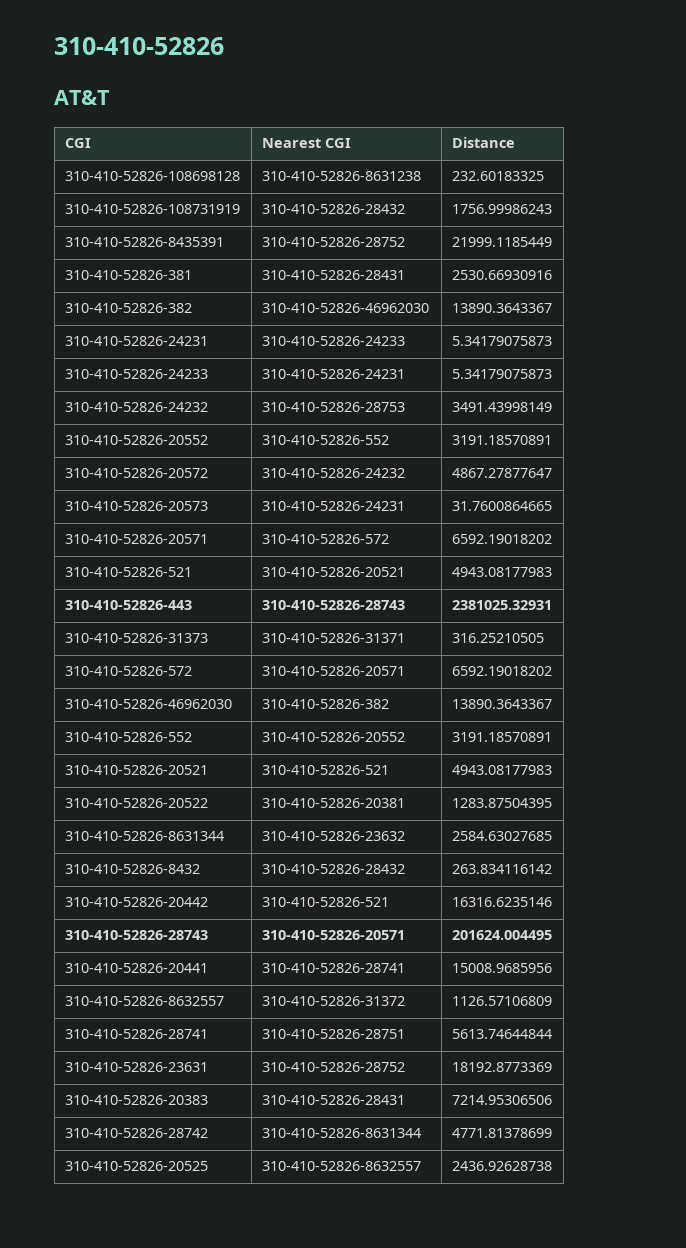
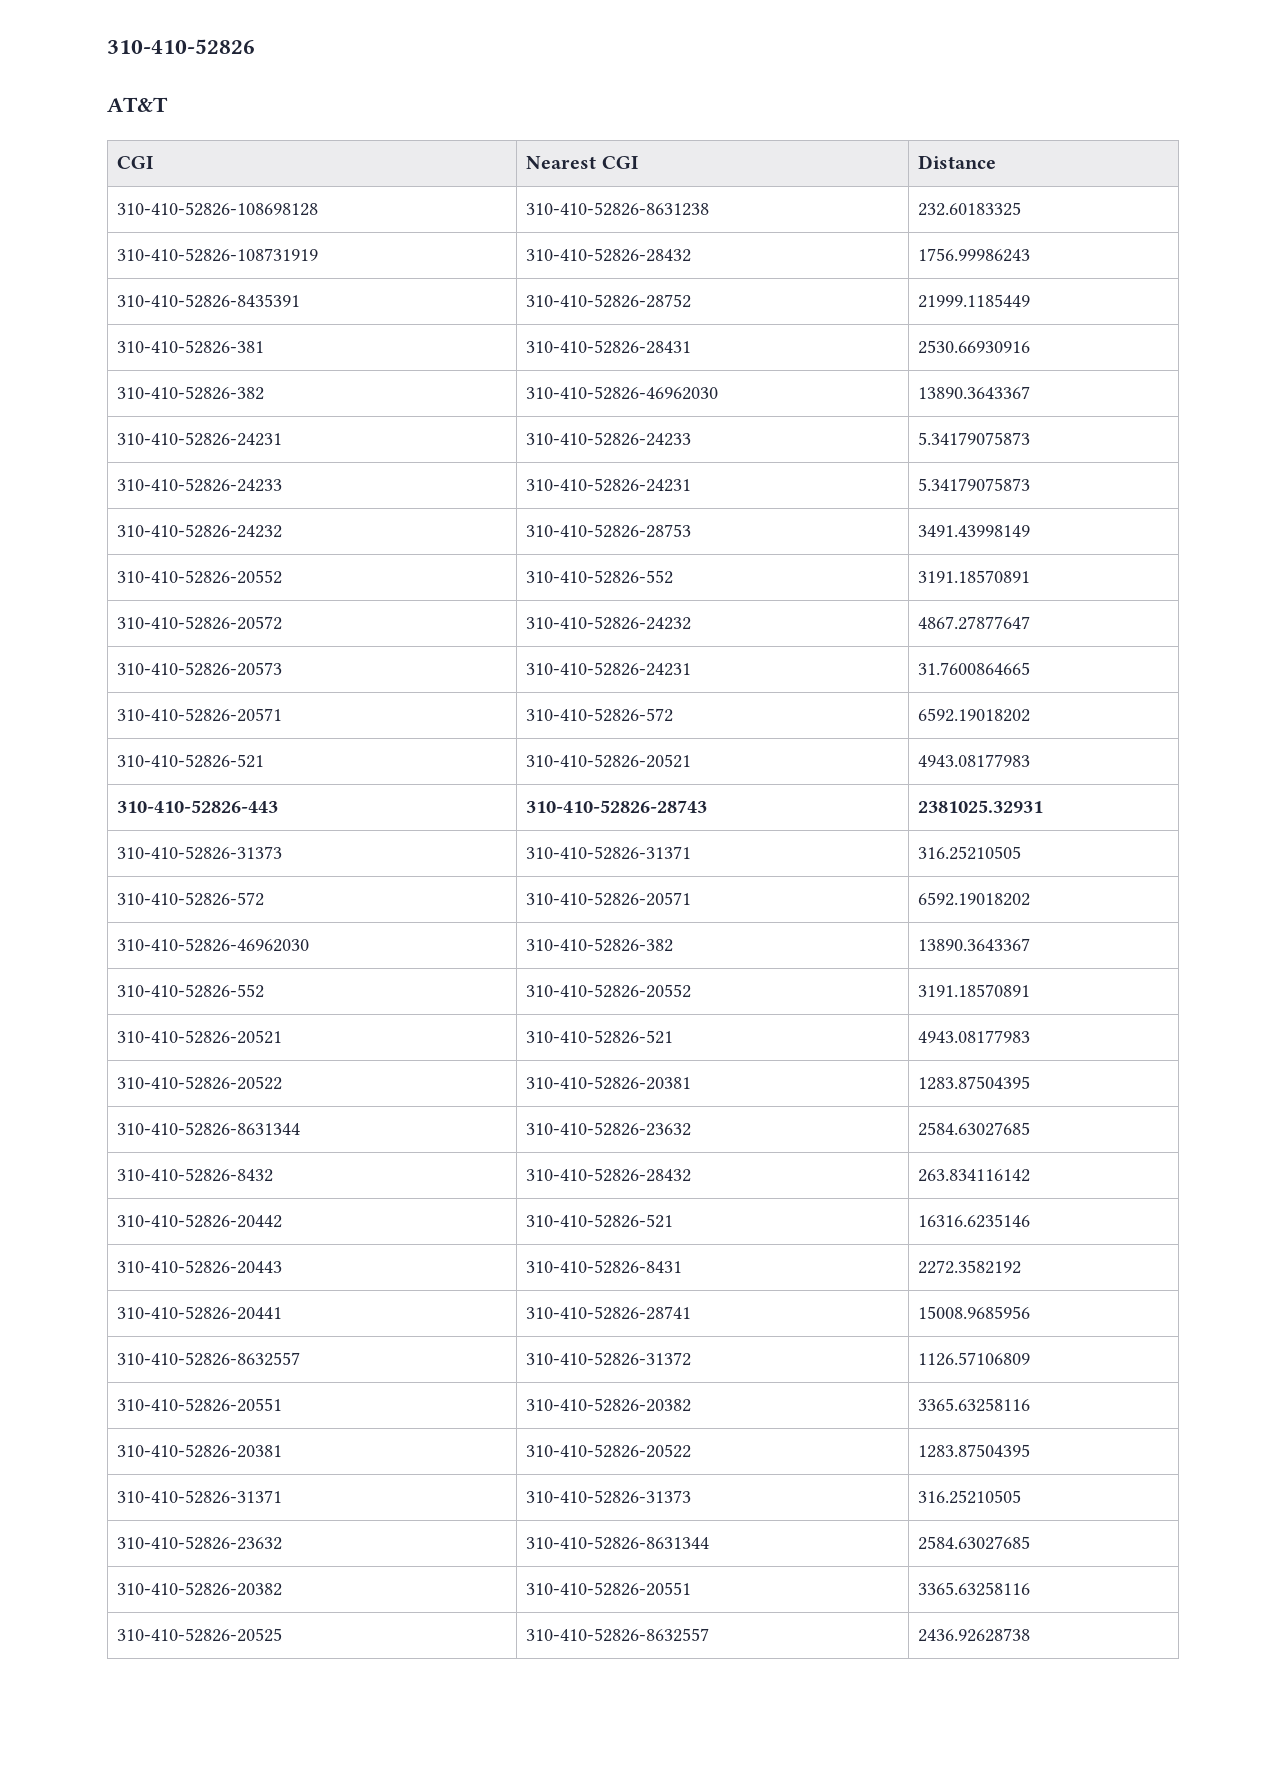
- 310-410-52826-28743 | 310-410-52826-20571 | 201624.004495
+ 310-410-52826-20443 | 310-410-52826-8431 | 2272.3582192
- 310-410-52826-28741 | 310-410-52826-28751 | 5613.74644844
- 310-410-52826-23631 | 310-410-52826-28752 | 18192.8773369
- 310-410-52826-20383 | 310-410-52826-28431 | 7214.95306506
- 310-410-52826-28742 | 310-410-52826-8631344 | 4771.81378699
+ 310-410-52826-20551 | 310-410-52826-20382 | 3365.63258116
+ 310-410-52826-20381 | 310-410-52826-20522 | 1283.87504395
+ 310-410-52826-31371 | 310-410-52826-31373 | 316.25210505
+ 310-410-52826-23632 | 310-410-52826-8631344 | 2584.63027685
+ 310-410-52826-20382 | 310-410-52826-20551 | 3365.63258116

